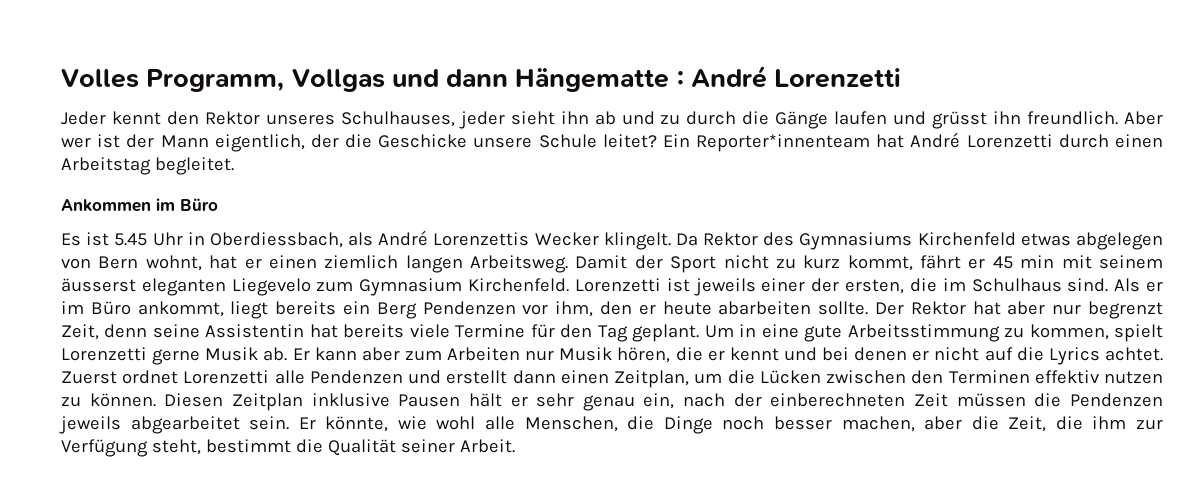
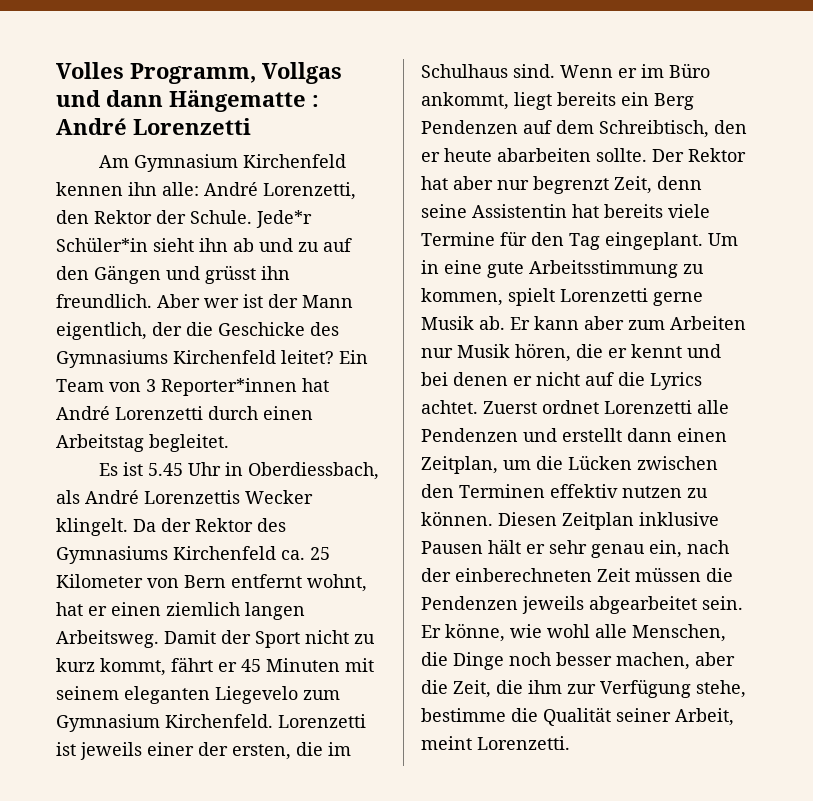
- Jeder kennt den Rektor unseres Schulhauses, jeder sieht ihn ab und zu durch die Gänge laufen und grüsst ihn freundlich.
+ Am Gymnasium Kirchenfeld kennen ihn alle: André Lorenzetti, den Rektor der Schule. Jede*r Schüler*in sieht ihn ab und zu auf den Gängen und grüsst ihn freundlich.
- Aber wer ist der Mann eigentlich, der die Geschicke unsere Schule leitet? Ein Reporter*innenteam hat André Lorenzetti durch einen Arbeitstag begleitet.
+ Aber wer ist der Mann eigentlich, der die Geschicke des Gymnasiums Kirchenfeld leitet? Ein Team von 3 Reporter*innen hat André Lorenzetti durch einen Arbeitstag begleitet.
- Ankommen im Büro
- Da Rektor des Gymnasiums Kirchenfeld etwas abgelegen von Bern wohnt, hat er einen ziemlich langen Arbeitsweg.
+ Da der Rektor des Gymnasiums Kirchenfeld ca. 25 Kilometer von Bern entfernt wohnt, hat er einen ziemlich langen Arbeitsweg.
- Damit der Sport nicht zu kurz kommt, fährt er 45 min mit seinem äusserst eleganten Liegevelo zum Gymnasium Kirchenfeld.
+ Damit der Sport nicht zu kurz kommt, fährt er 45 Minuten mit seinem eleganten Liegevelo zum Gymnasium Kirchenfeld.
- Als er im Büro ankommt, liegt bereits ein Berg Pendenzen vor ihm, den er heute abarbeiten sollte.
+ Wenn er im Büro ankommt, liegt bereits ein Berg Pendenzen auf dem Schreibtisch, den er heute abarbeiten sollte.
- Der Rektor hat aber nur begrenzt Zeit, denn seine Assistentin hat bereits viele Termine für den Tag geplant.
+ Der Rektor hat aber nur begrenzt Zeit, denn seine Assistentin hat bereits viele Termine für den Tag eingeplant.
- Er könnte, wie wohl alle Menschen, die Dinge noch besser machen, aber die Zeit, die ihm zur Verfügung steht, bestimmt die Qualität seiner Arbeit.
+ Er könne, wie wohl alle Menschen, die Dinge noch besser machen, aber die Zeit, die ihm zur Verfügung stehe, bestimme die Qualität seiner Arbeit, meint Lorenzetti.

